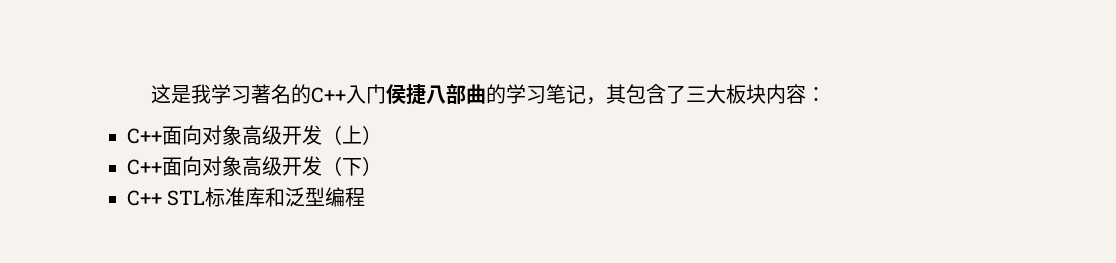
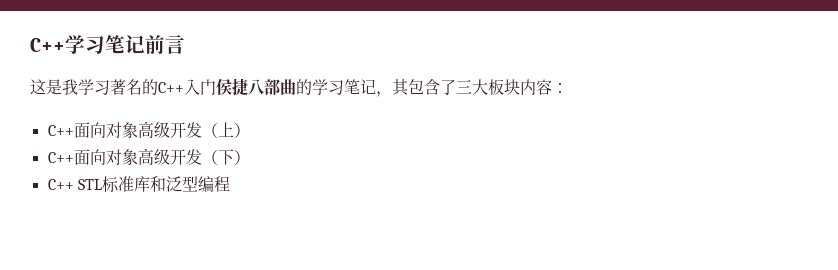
+ C++学习笔记前言

